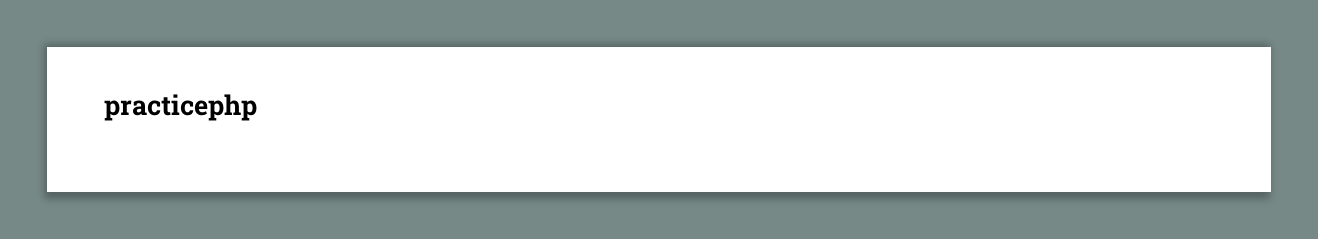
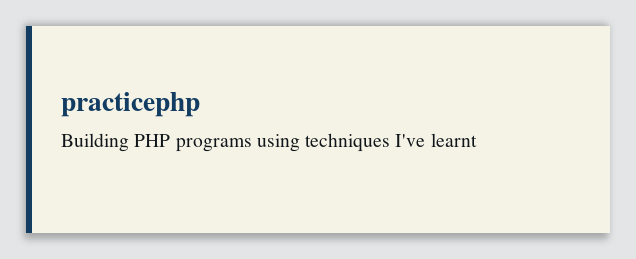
+ Building PHP programs using techniques I've learnt

